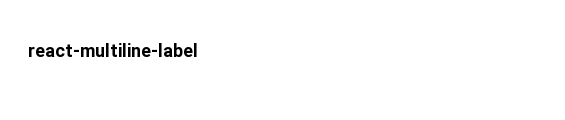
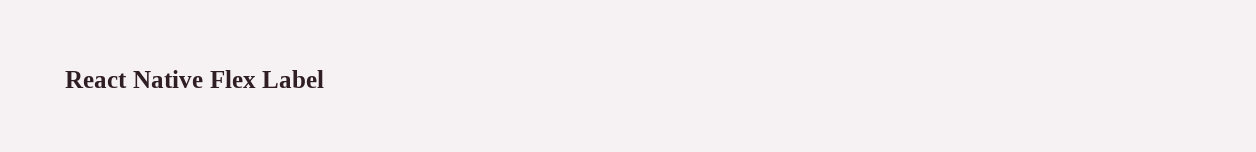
- react-multiline-label
+ React Native Flex Label

